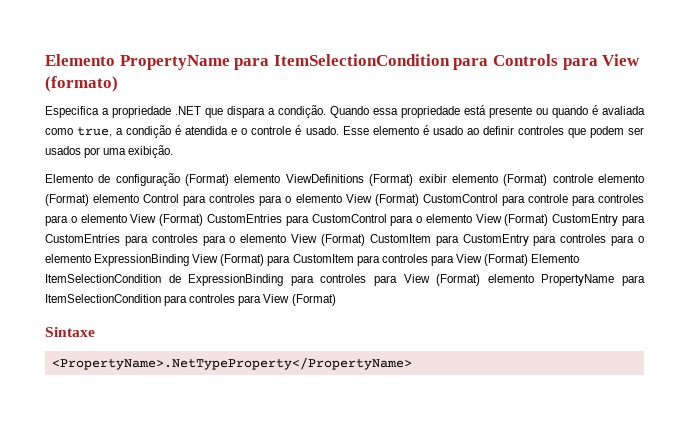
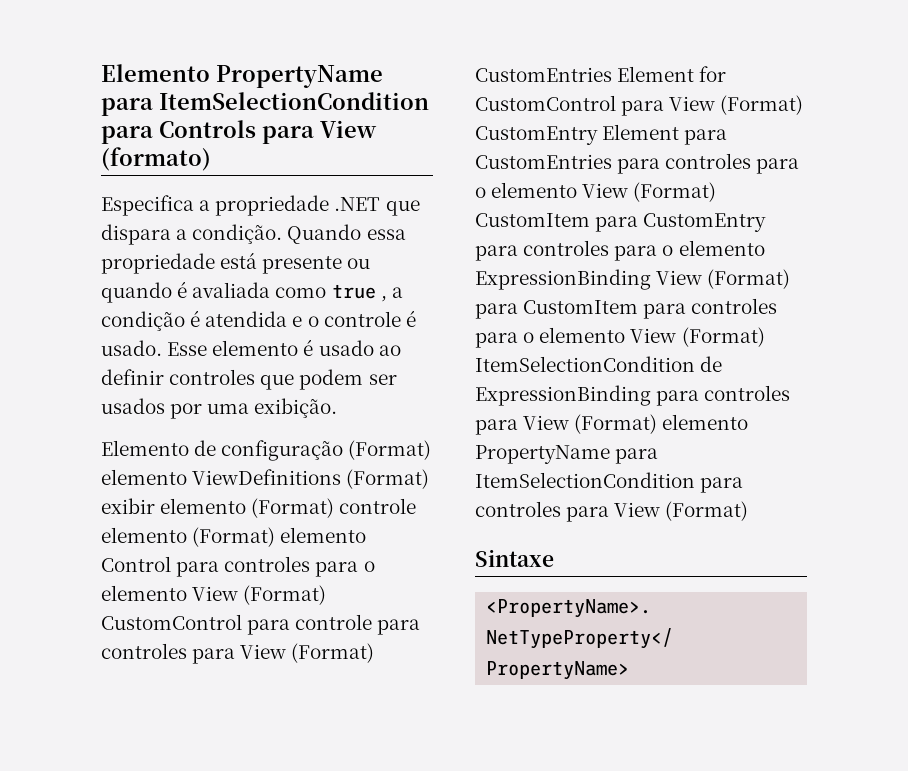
- Quando essa propriedade está presente ou quando é avaliada como true, a condição é atendida e o controle é usado.
+ Quando essa propriedade está presente ou quando é avaliada como true , a condição é atendida e o controle é usado.
- Elemento de configuração (Format) elemento ViewDefinitions (Format) exibir elemento (Format) controle elemento (Format) elemento Control para controles para o elemento View (Format) CustomControl para controle para controles para o elemento View (Format) CustomEntries para CustomControl para o elemento View (Format) CustomEntry para CustomEntries para controles para o elemento View (Format) CustomItem para CustomEntry para controles para o elemento ExpressionBinding View (Format) para CustomItem para controles para View (Format) Elemento ItemSelectionCondition de ExpressionBinding para controles para View (Format) elemento PropertyName para ItemSelectionCondition para controles para View (Format)
+ Elemento de configuração (Format) elemento ViewDefinitions (Format) exibir elemento (Format) controle elemento (Format) elemento Control para controles para o elemento View (Format) CustomControl para controle para controles para View (Format) CustomEntries Element for CustomControl para View (Format) CustomEntry Element para CustomEntries para controles para o elemento View (Format) CustomItem para CustomEntry para controles para o elemento ExpressionBinding View (Format) para CustomItem para controles para o elemento View (Format) ItemSelectionCondition de ExpressionBinding para controles para View (Format) elemento PropertyName para ItemSelectionCondition para controles para View (Format)

